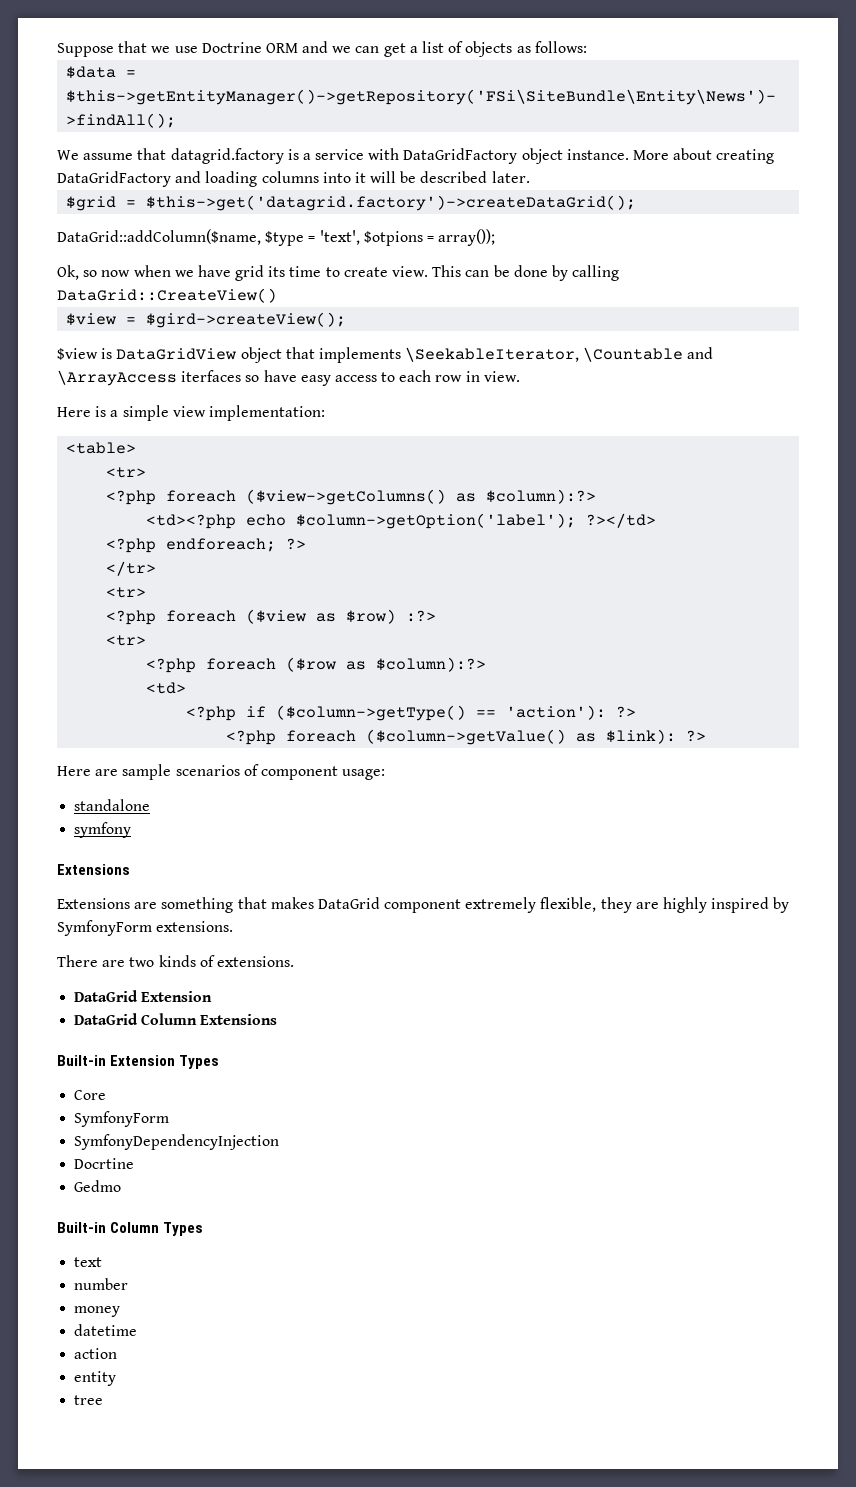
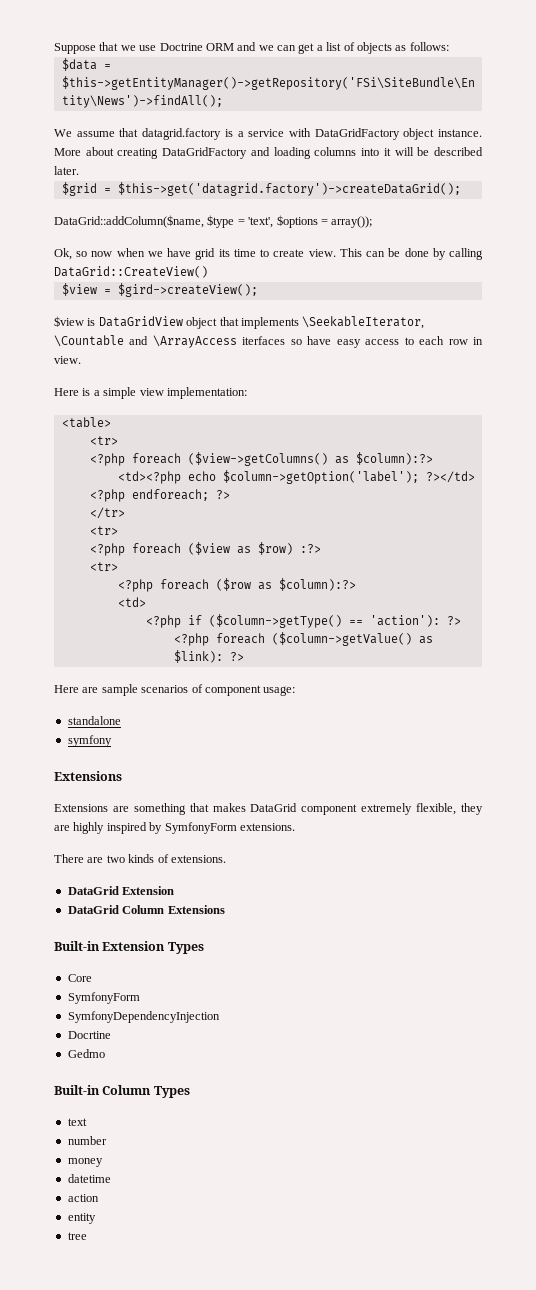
- DataGrid::addColumn($name, $type = 'text', $otpions = array());
+ DataGrid::addColumn($name, $type = 'text', $options = array());

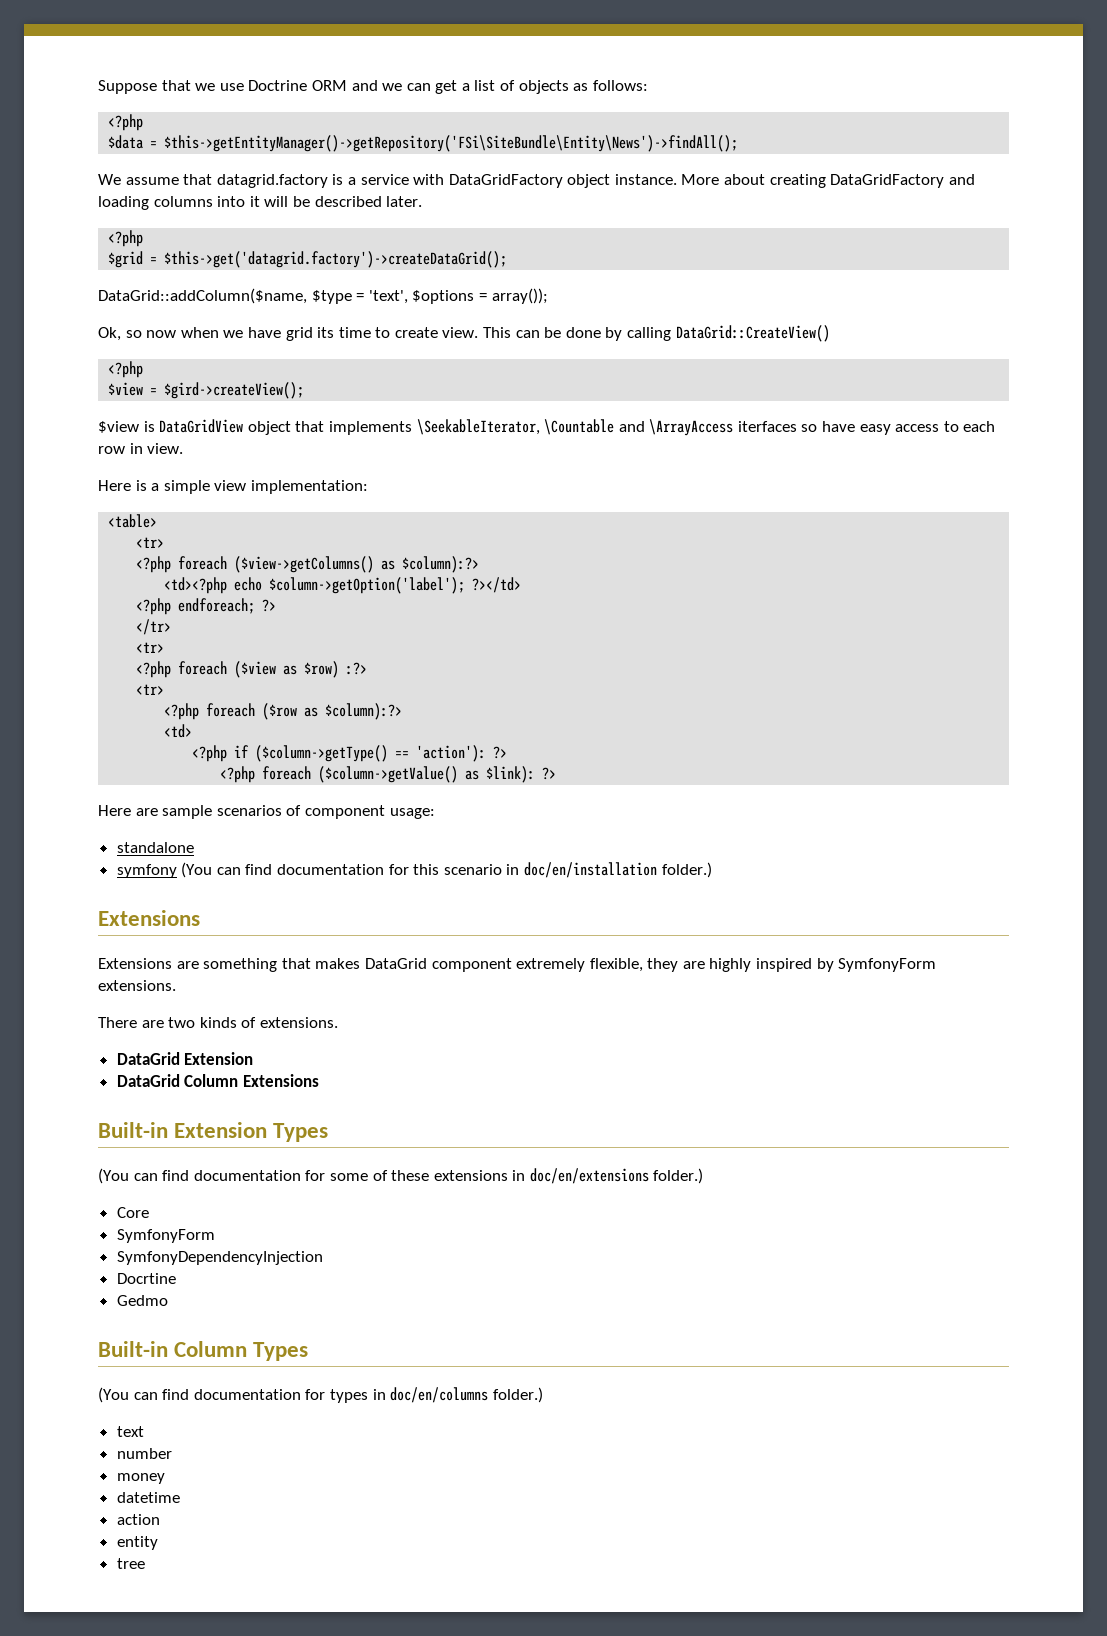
  Suppose that we use Doctrine ORM and we can get a list of objects as follows:
+ <?php
  More about creating DataGridFactory and loading columns into it will be described later.
+ <?php
  This can be done by calling DataGrid::CreateView()
+ <?php
- symfony
+ symfony (You can find documentation for this scenario in doc/en/installation folder.)
+ (You can find documentation for some of these extensions in doc/en/extensions folder.)
+ (You can find documentation for types in doc/en/columns folder.)

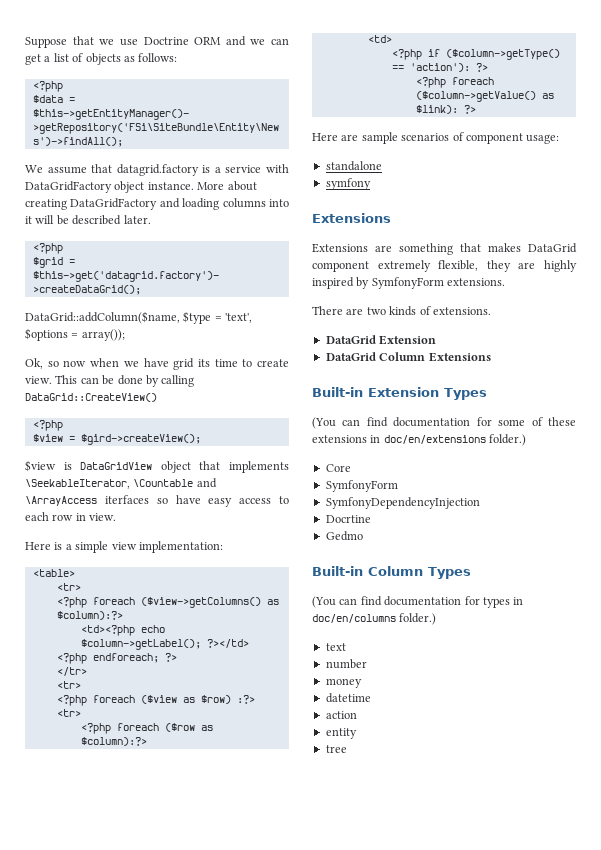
- <td><?php echo $column->getOption('label'); ?></td>
+ <td><?php echo $column->getLabel(); ?></td>
- symfony (You can find documentation for this scenario in doc/en/installation folder.)
+ symfony

